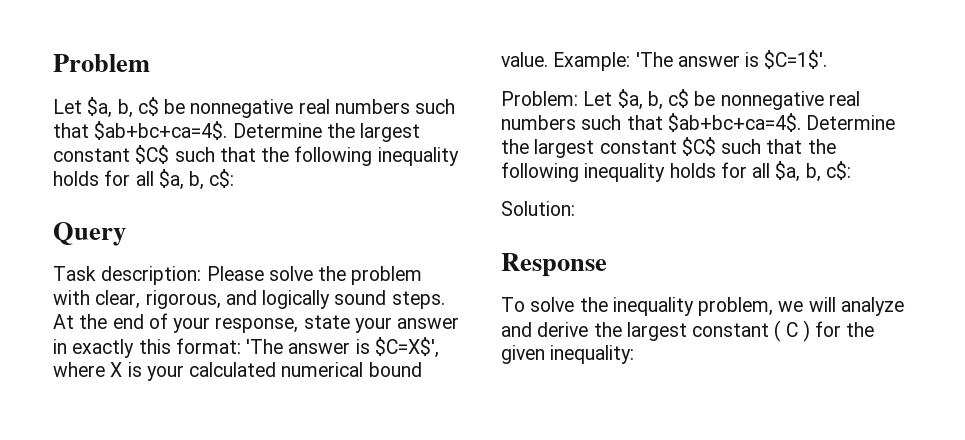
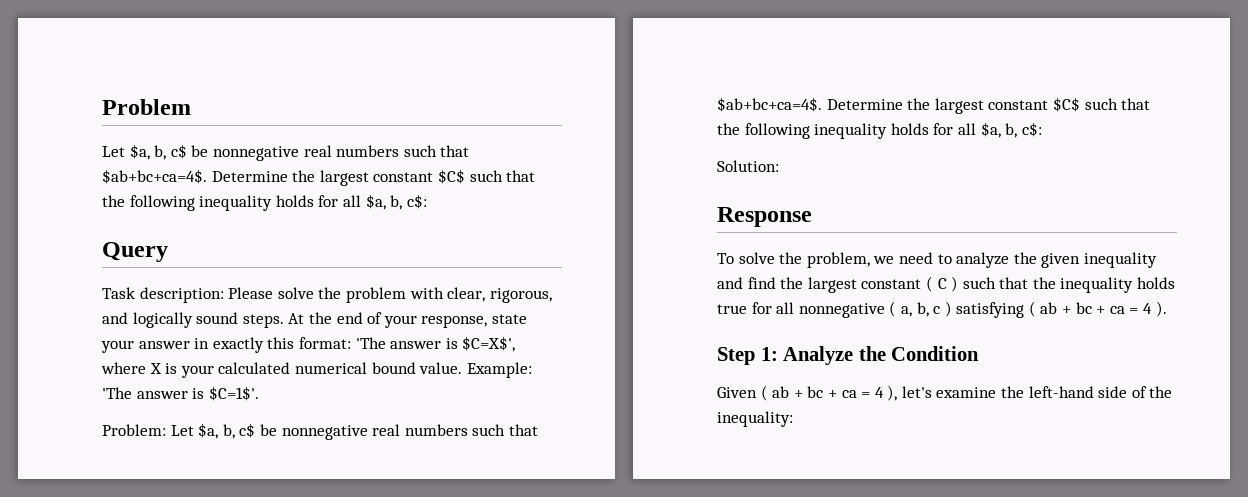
- To solve the inequality problem, we will analyze and derive the largest constant ( C ) for the given inequality:
+ To solve the problem, we need to analyze the given inequality and find the largest constant ( C ) such that the inequality holds true for all nonnegative ( a, b, c ) satisfying ( ab + bc + ca = 4 ).
+ Step 1: Analyze the Condition
+ Given ( ab + bc + ca = 4 ), let's examine the left-hand side of the inequality:

